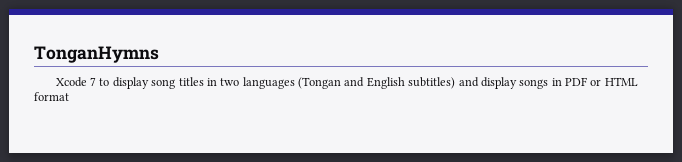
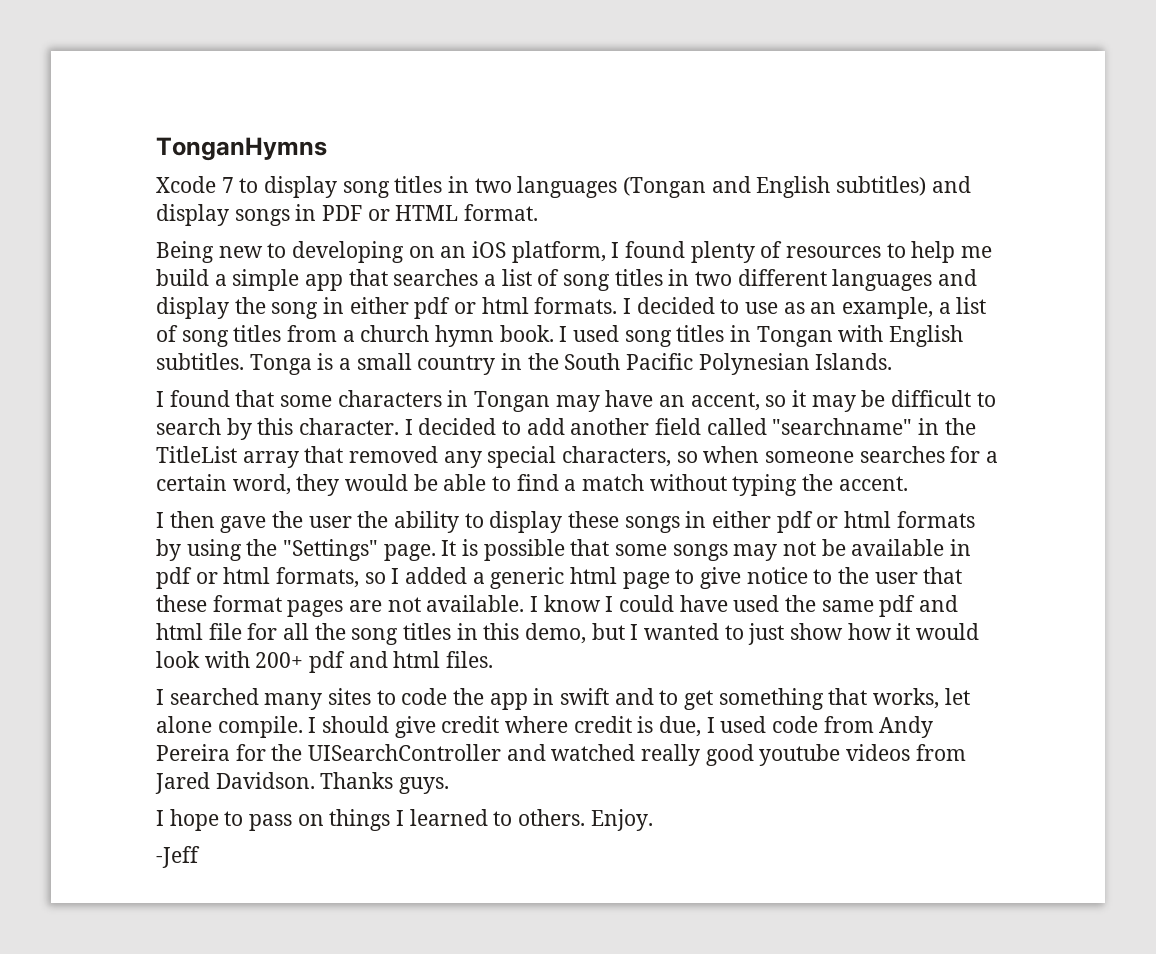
- Xcode 7 to display song titles in two languages (Tongan and English subtitles) and display songs in PDF or HTML format
+ Xcode 7 to display song titles in two languages (Tongan and English subtitles) and display songs in PDF or HTML format.
+ Being new to developing on an iOS platform, I found plenty of resources to help me build a simple app that searches a list of song titles in two different languages and display the song in either pdf or html formats. I decided to use as an example, a list of song titles from a church hymn book. I used song titles in Tongan with English subtitles. Tonga is a small country in the South Pacific Polynesian Islands.
+ I found that some characters in Tongan may have an accent, so it may be difficult to search by this character. I decided to add another field called "searchname" in the TitleList array that removed any special characters, so when someone searches for a certain word, they would be able to find a match without typing the accent.
+ I then gave the user the ability to display these songs in either pdf or html formats by using the "Settings" page. It is possible that some songs may not be available in pdf or html formats, so I added a generic html page to give notice to the user that these format pages are not available. I know I could have used the same pdf and html file for all the song titles in this demo, but I wanted to just show how it would look with 200+ pdf and html files.
+ I searched many sites to code the app in swift and to get something that works, let alone compile. I should give credit where credit is due, I used code from Andy Pereira for the UISearchController and watched really good youtube videos from Jared Davidson. Thanks guys.
+ I hope to pass on things I learned to others. Enjoy.
+ -Jeff

